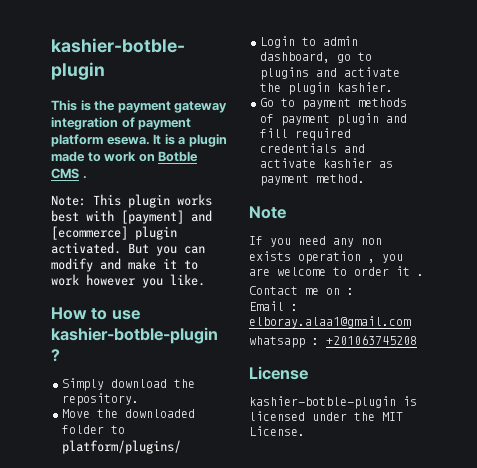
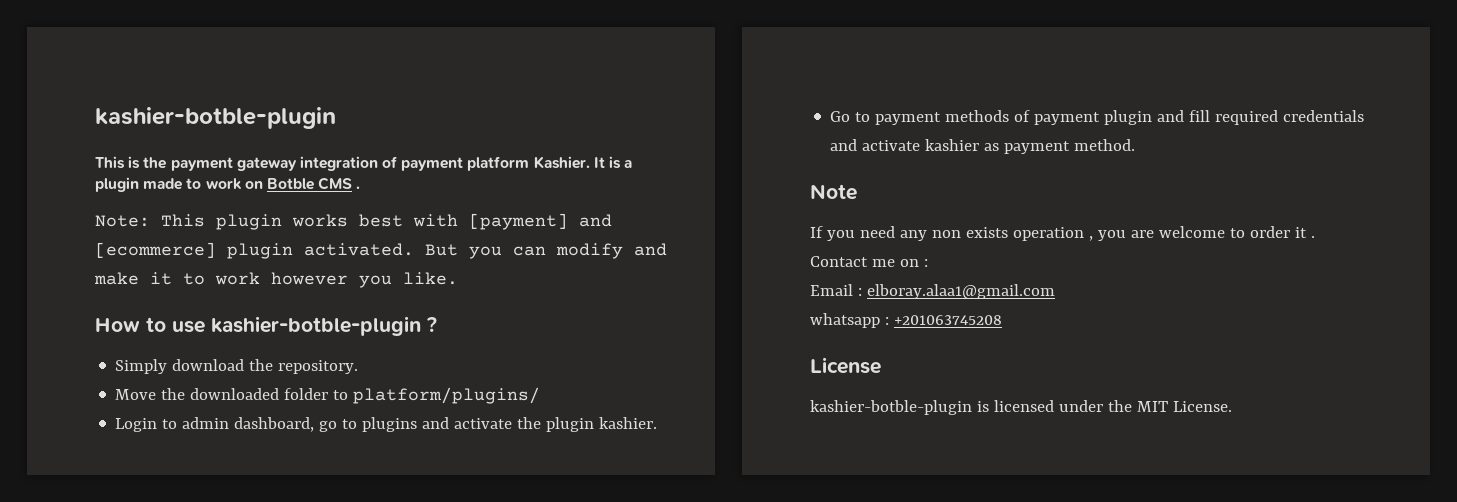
- This is the payment gateway integration of payment platform esewa.
+ This is the payment gateway integration of payment platform Kashier.

